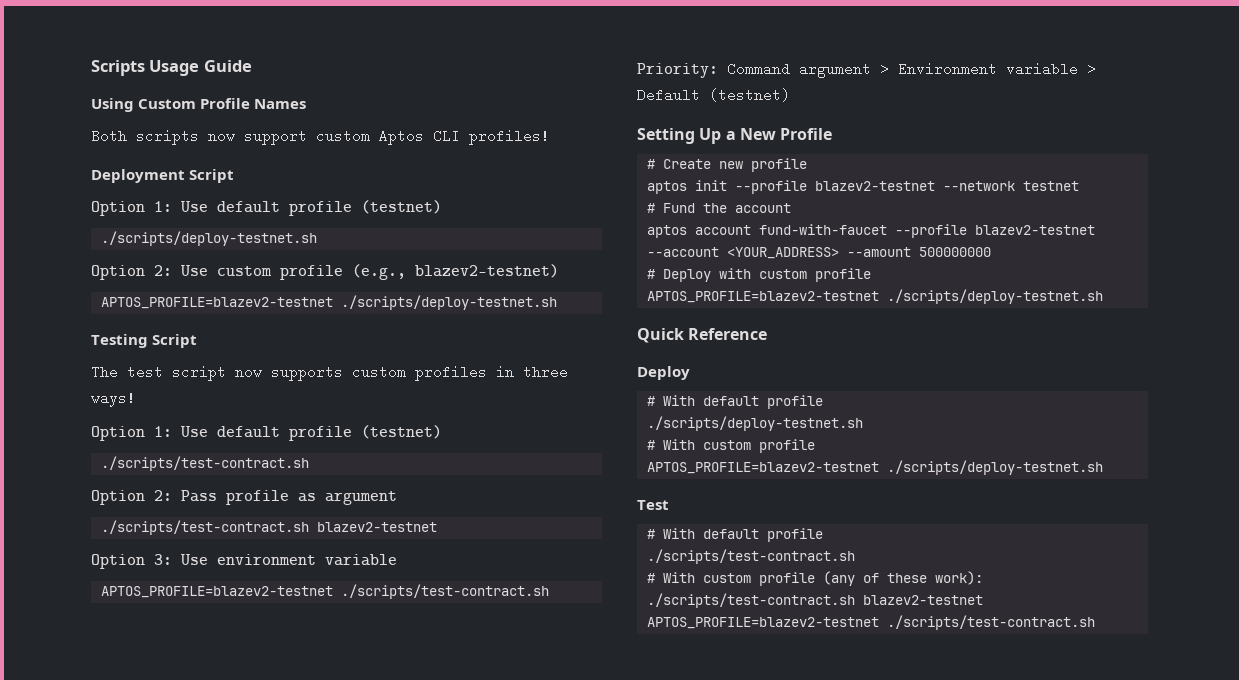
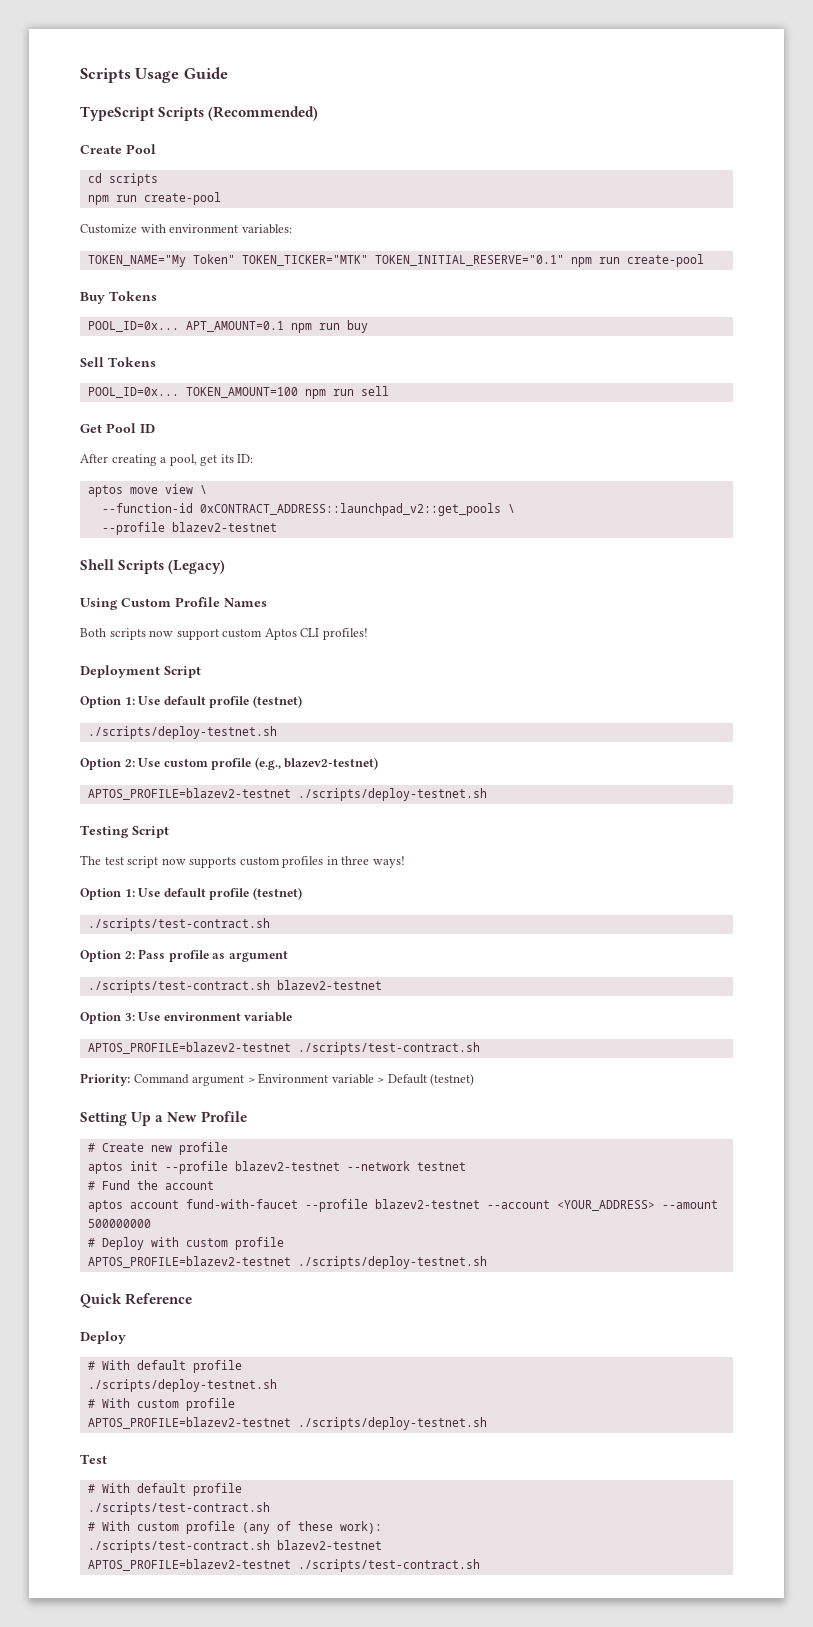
+ TypeScript Scripts (Recommended)
+ Create Pool
+ cd scripts
+ npm run create-pool
+ Customize with environment variables:
+ TOKEN_NAME="My Token" TOKEN_TICKER="MTK" TOKEN_INITIAL_RESERVE="0.1" npm run create-pool
+ Buy Tokens
+ POOL_ID=0x... APT_AMOUNT=0.1 npm run buy
+ Sell Tokens
+ POOL_ID=0x... TOKEN_AMOUNT=100 npm run sell
+ Get Pool ID
+ After creating a pool, get its ID:
+ aptos move view \
+ --function-id 0xCONTRACT_ADDRESS::launchpad_v2::get_pools \
+ --profile blazev2-testnet
+ Shell Scripts (Legacy)

